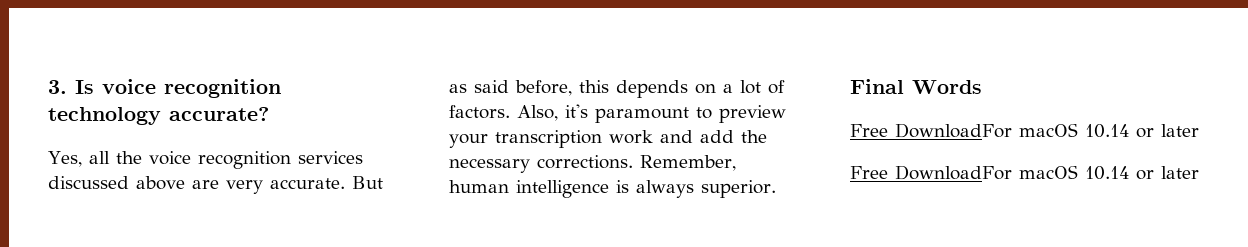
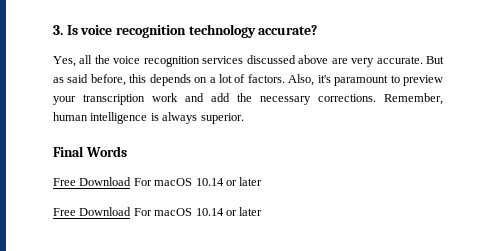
  Final Words
- Free DownloadFor macOS 10.14 or later
- Free DownloadFor macOS 10.14 or later
+ Free Download For macOS 10.14 or later
+ Free Download For macOS 10.14 or later

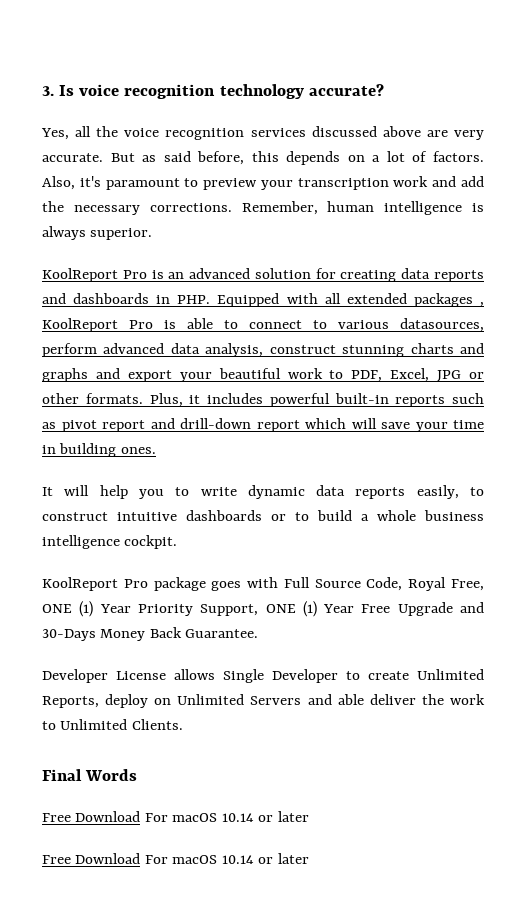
+ KoolReport Pro is an advanced solution for creating data reports and dashboards in PHP. Equipped with all extended packages , KoolReport Pro is able to connect to various datasources, perform advanced data analysis, construct stunning charts and graphs and export your beautiful work to PDF, Excel, JPG or other formats. Plus, it includes powerful built-in reports such as pivot report and drill-down report which will save your time in building ones.
+ It will help you to write dynamic data reports easily, to construct intuitive dashboards or to build a whole business intelligence cockpit.
+ KoolReport Pro package goes with Full Source Code, Royal Free, ONE (1) Year Priority Support, ONE (1) Year Free Upgrade and 30-Days Money Back Guarantee.
+ Developer License allows Single Developer to create Unlimited Reports, deploy on Unlimited Servers and able deliver the work to Unlimited Clients.

